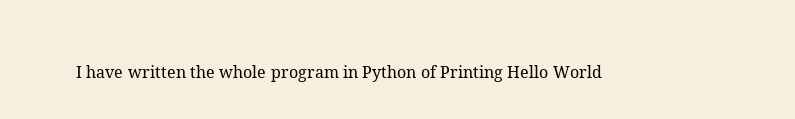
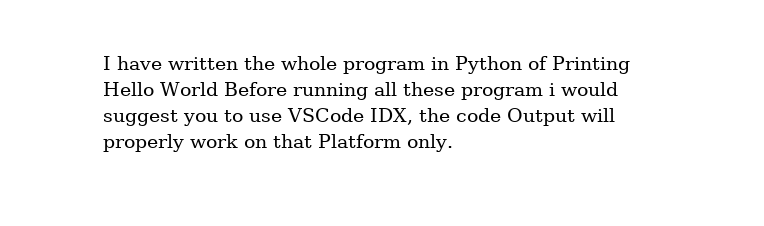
- I have written the whole program in Python of Printing Hello World
+ I have written the whole program in Python of Printing Hello World Before running all these program i would suggest you to use VSCode IDX, the code Output will properly work on that Platform only.

